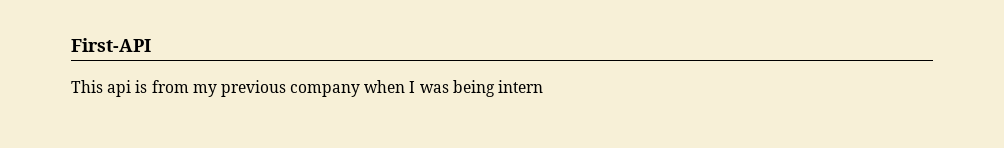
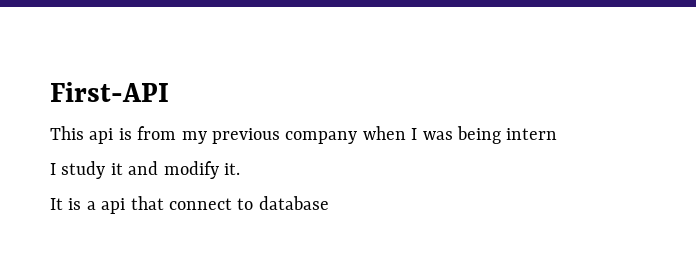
+ I study it and modify it.
+ It is a api that connect to database

